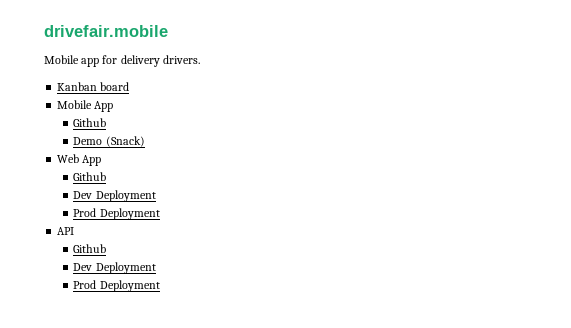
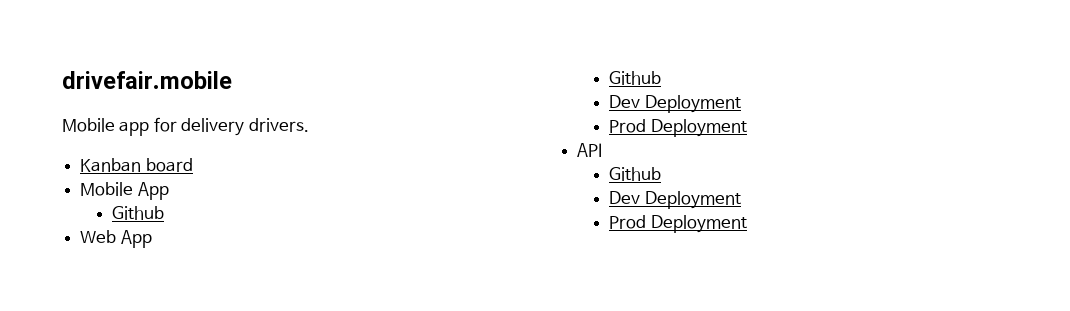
- Demo (Snack)

